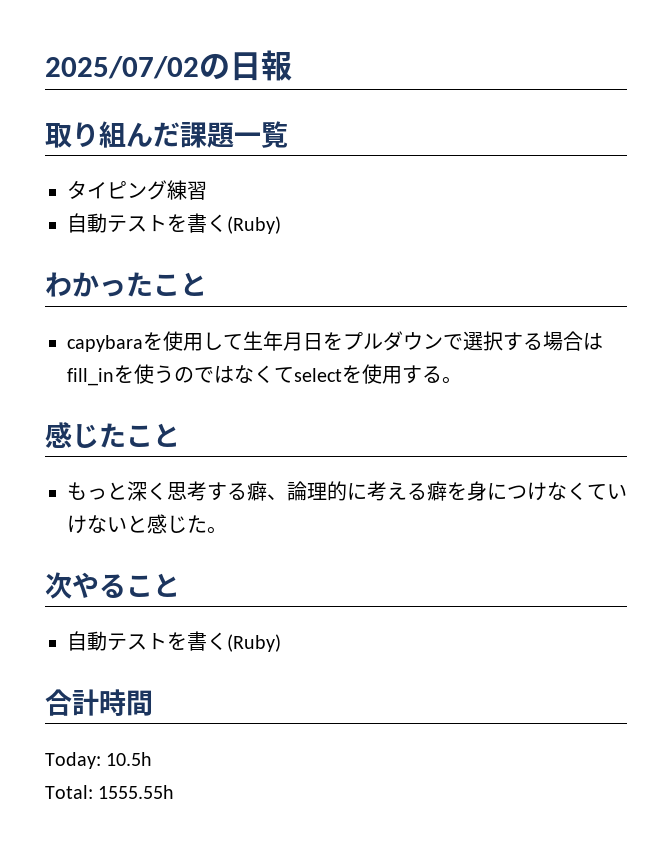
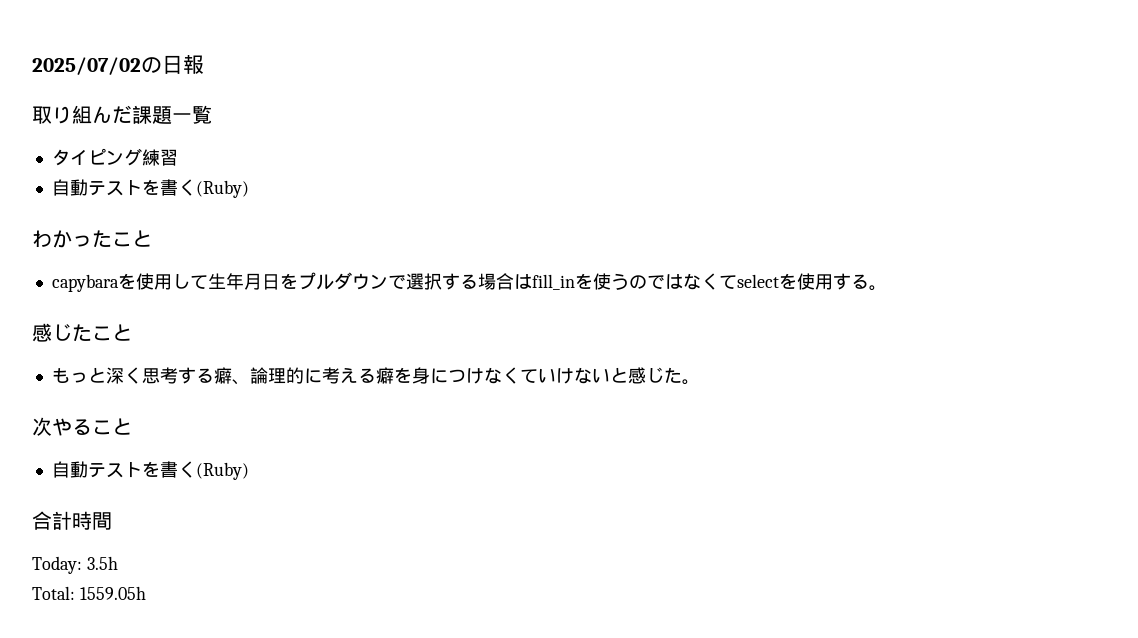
- Today: 10.5h
+ Today: 3.5h
- Total: 1555.55h
+ Total: 1559.05h

